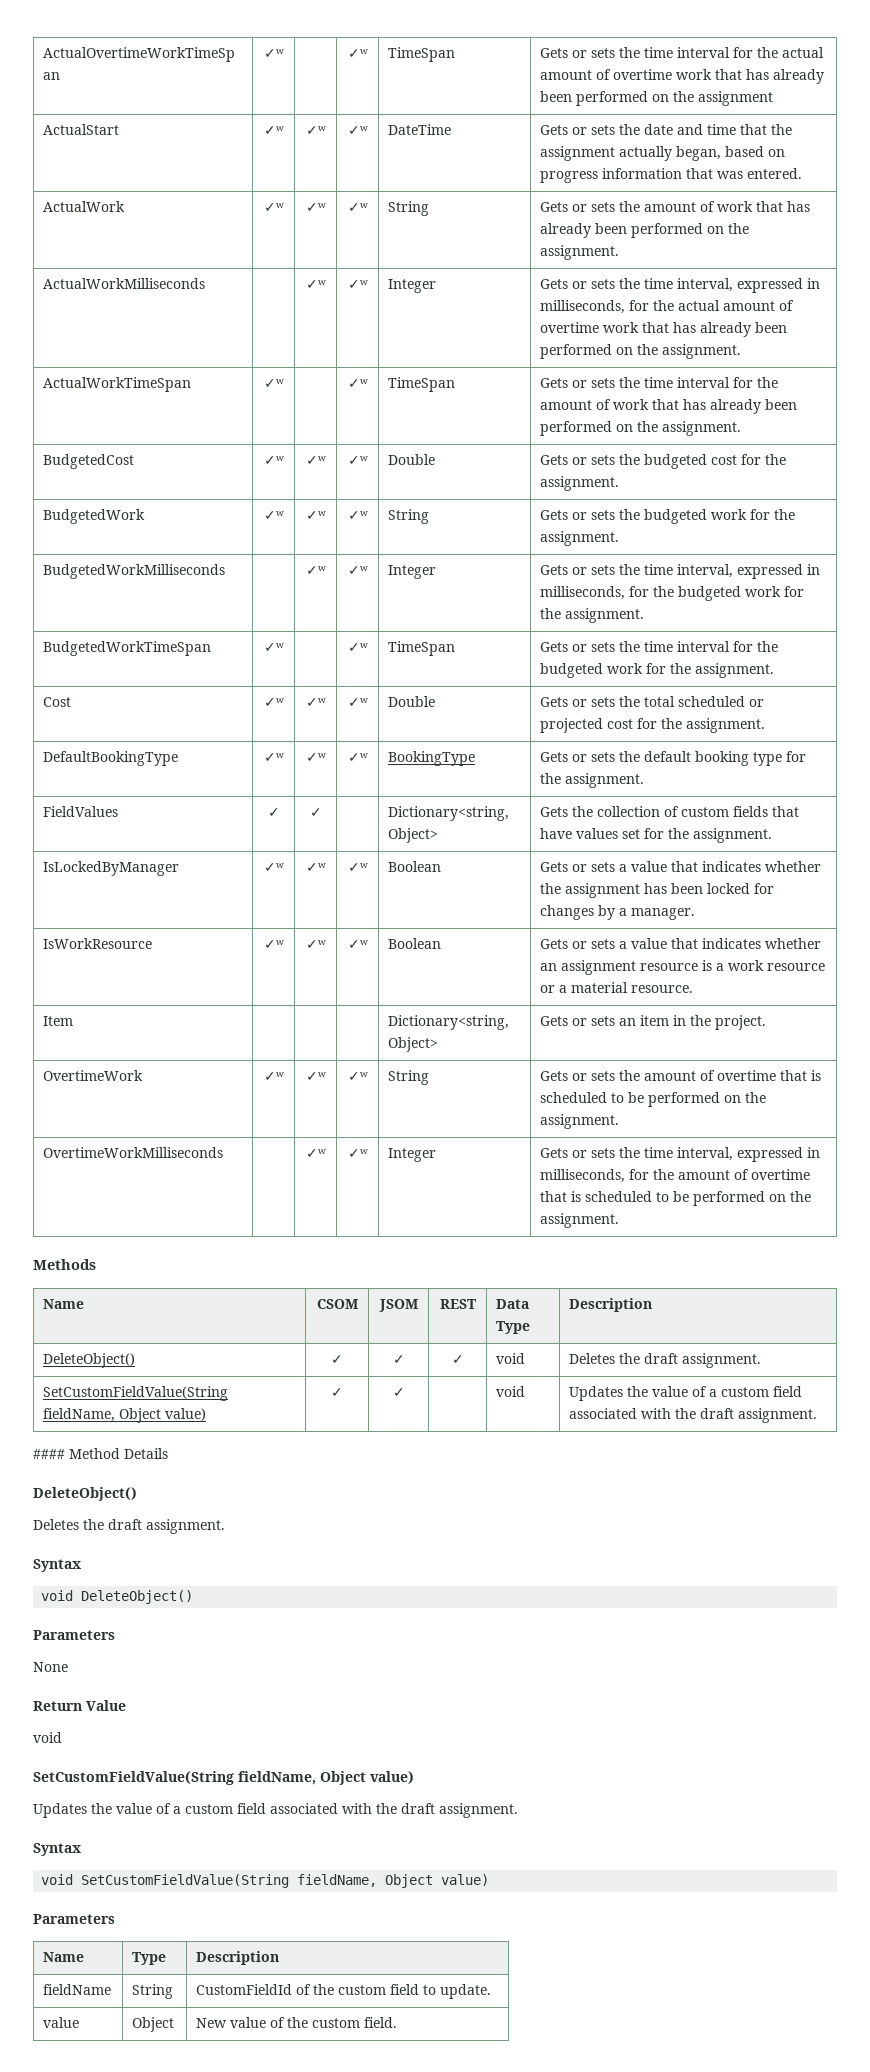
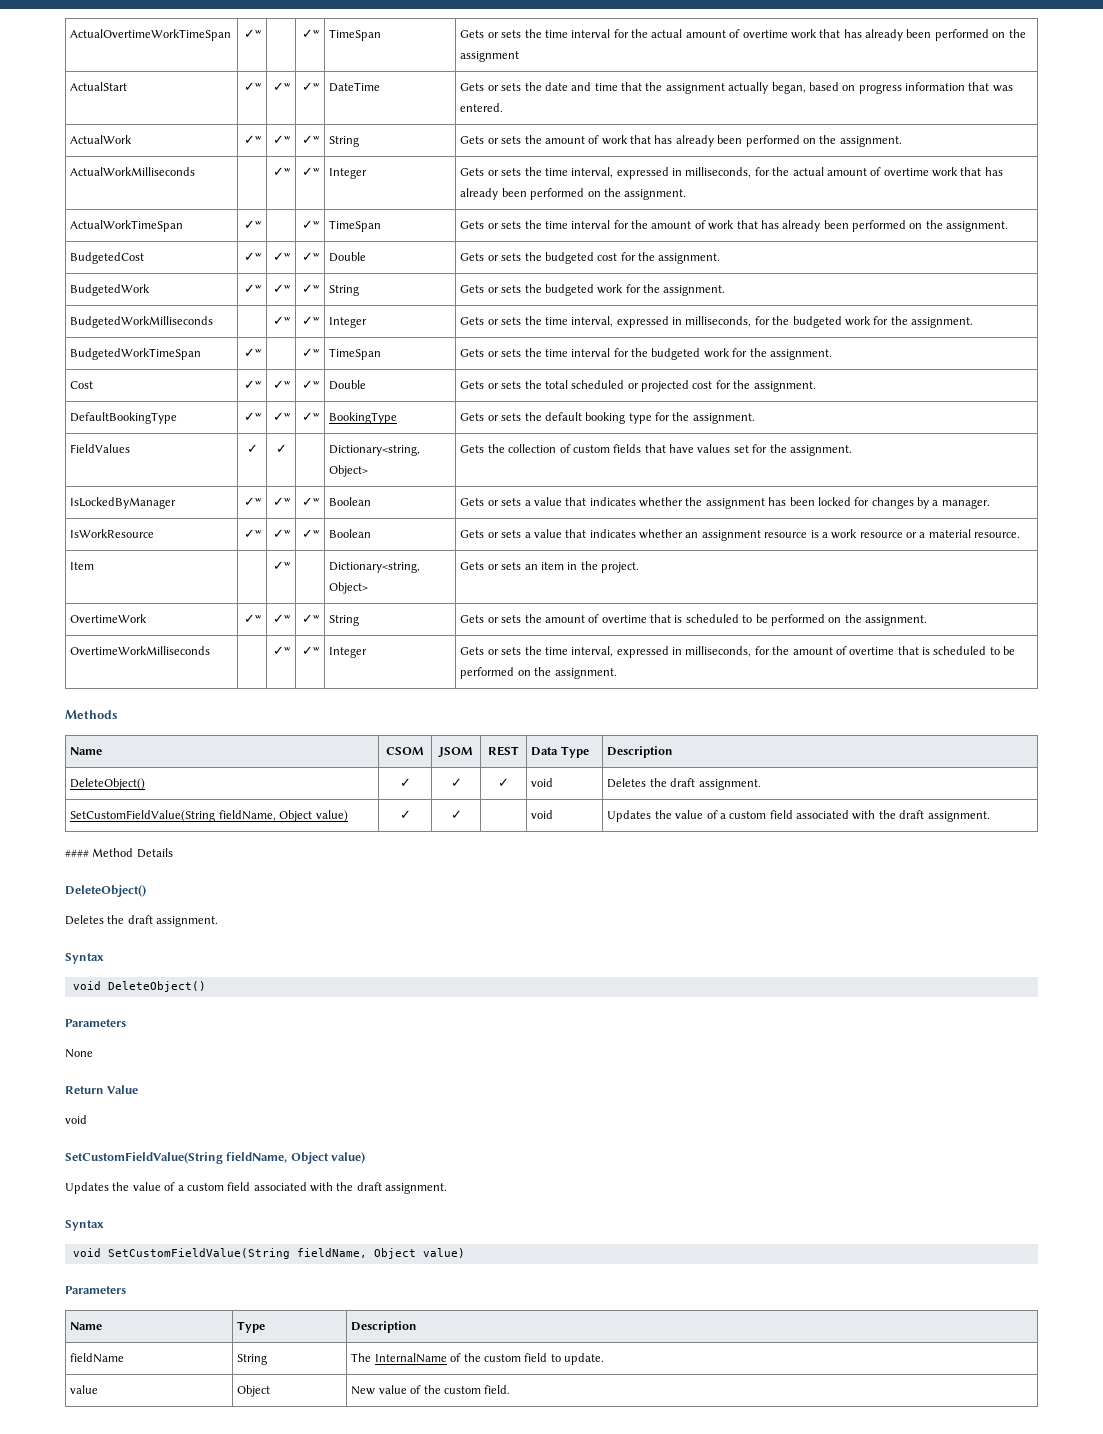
- Item | | | | Dictionary<string, Object> | Gets or sets an item in the project.
+ Item | | ✓ʷ | | Dictionary<string, Object> | Gets or sets an item in the project.
- fieldName | String | CustomFieldId of the custom field to update.
+ fieldName | String | The InternalName of the custom field to update.

